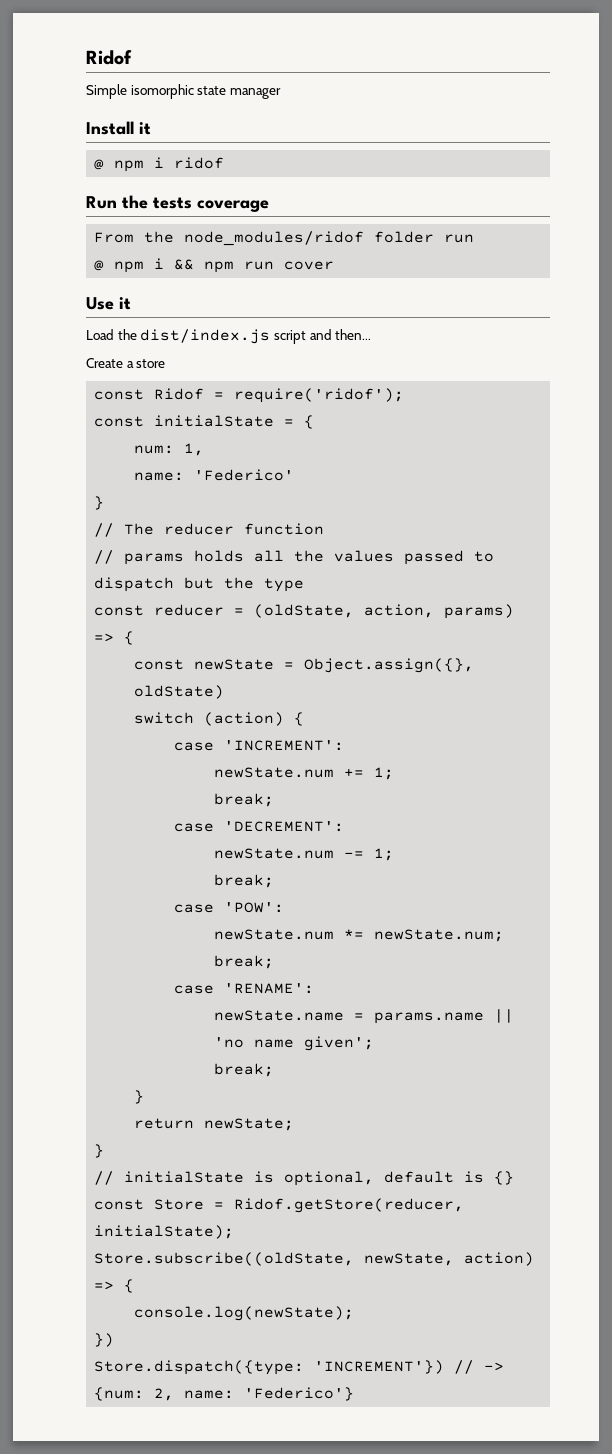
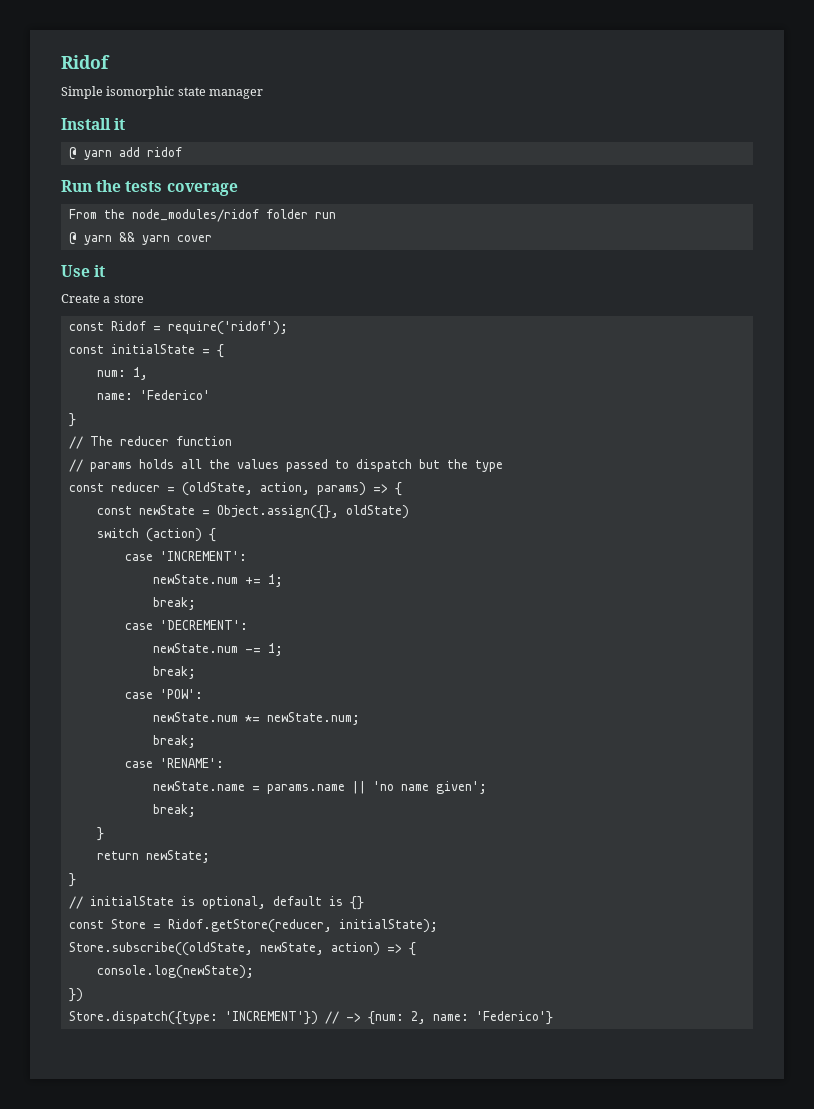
- @ npm i ridof
+ @ yarn add ridof
- @ npm i && npm run cover
+ @ yarn && yarn cover
  Use it
- Load the dist/index.js script and then...

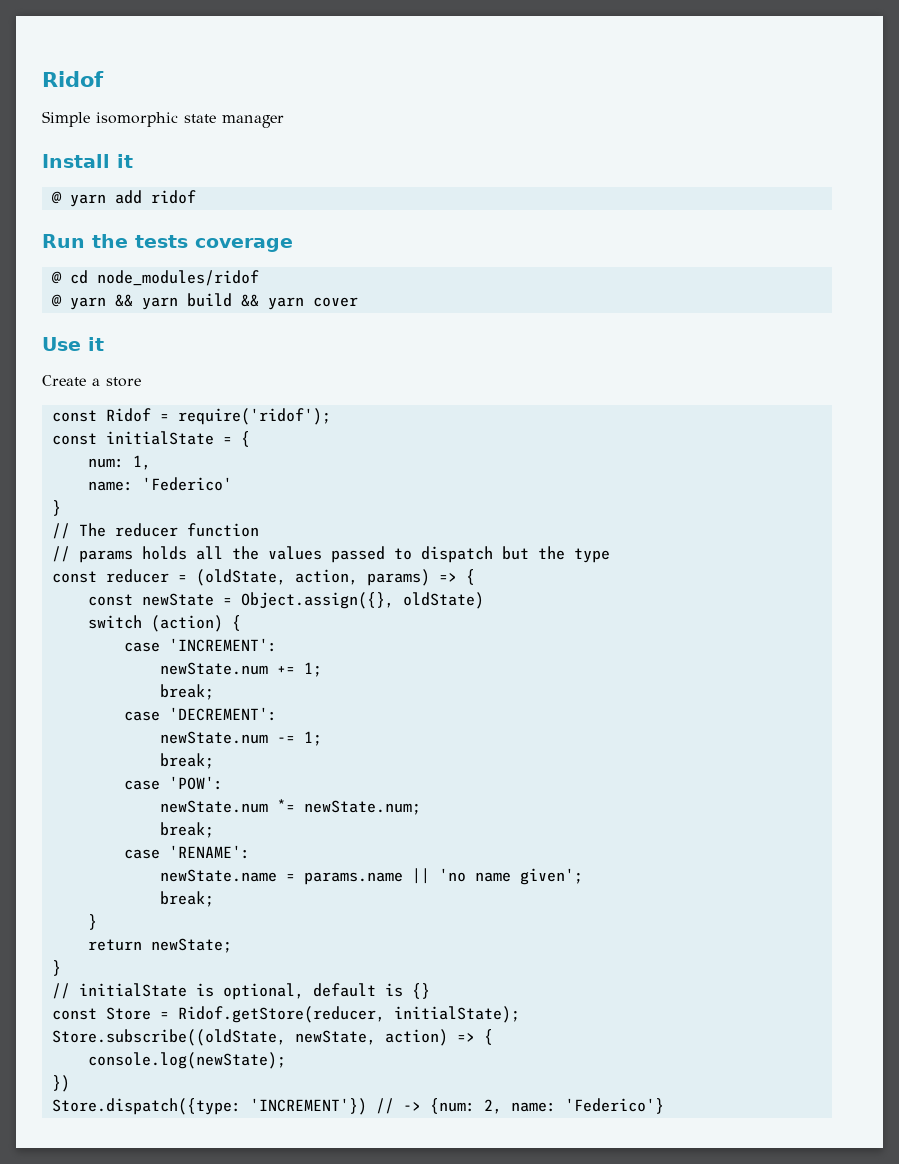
- From the node_modules/ridof folder run
+ @ cd node_modules/ridof
- @ yarn && yarn cover
+ @ yarn && yarn build && yarn cover

